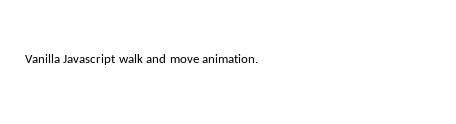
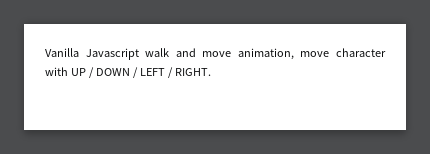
- Vanilla Javascript walk and move animation.
+ Vanilla Javascript walk and move animation, move character with UP / DOWN / LEFT / RIGHT.

